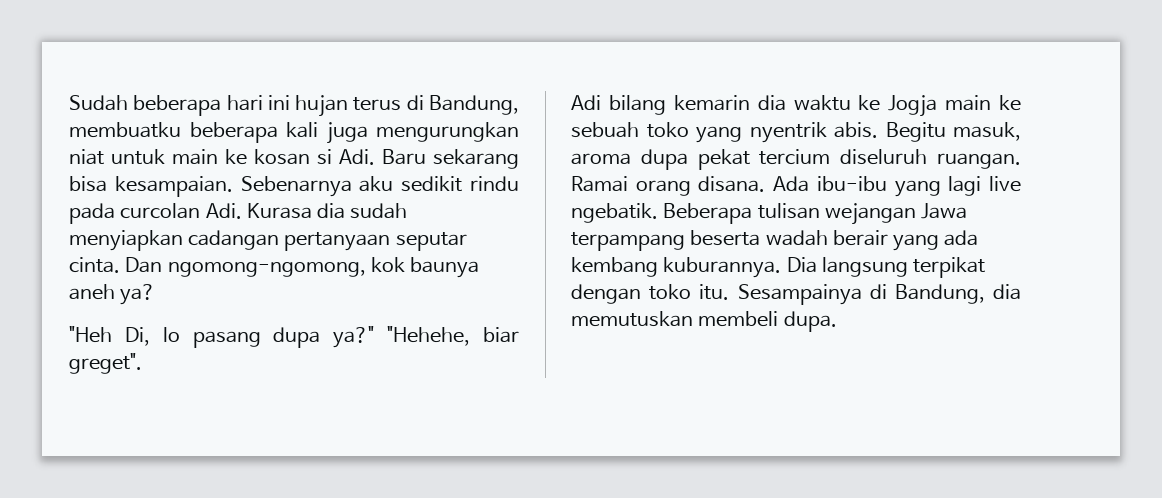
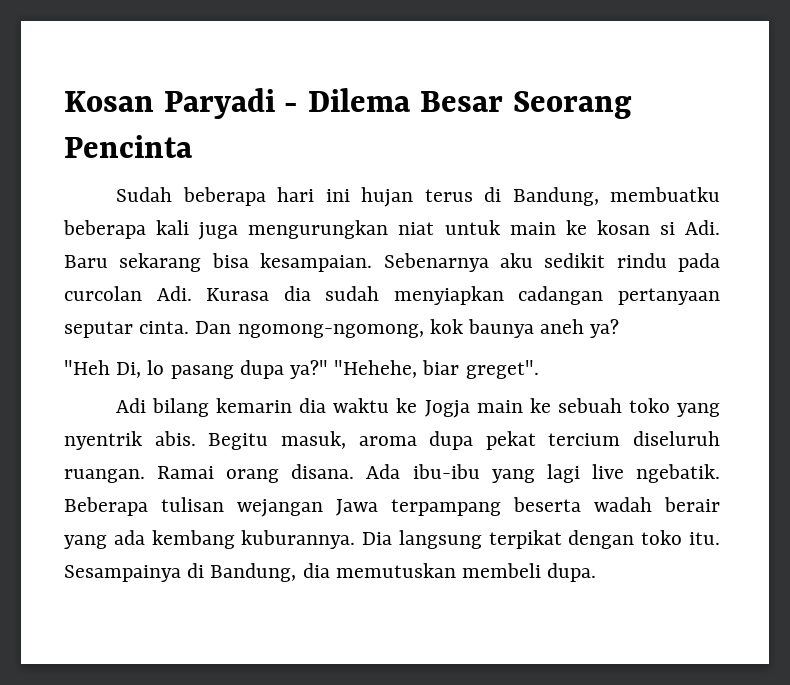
+ Kosan Paryadi - Dilema Besar Seorang Pencinta

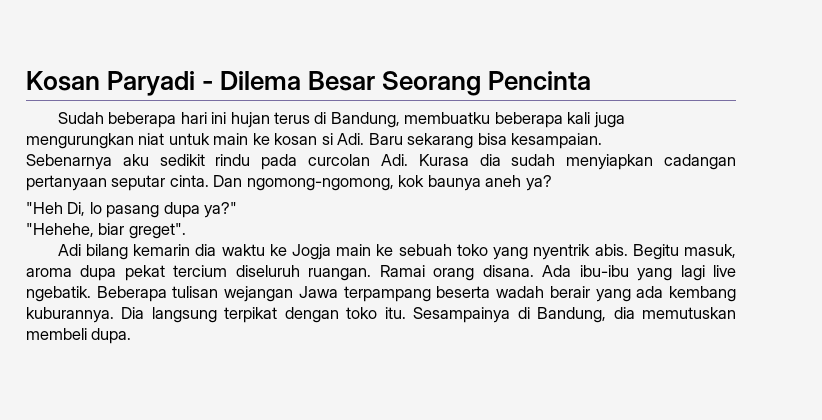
- Sudah beberapa hari ini hujan terus di Bandung, membuatku beberapa kali juga mengurungkan niat untuk main ke kosan si Adi. Baru sekarang bisa kesampaian. Sebenarnya aku sedikit rindu pada curcolan Adi. Kurasa dia sudah menyiapkan cadangan pertanyaan seputar cinta.
+ Sudah beberapa hari ini hujan terus di Bandung, membuatku beberapa kali juga mengurungkan niat untuk main ke kosan si Adi. Baru sekarang bisa kesampaian.
+ Sebenarnya aku sedikit rindu pada curcolan Adi. Kurasa dia sudah menyiapkan cadangan pertanyaan seputar cinta.
- "Heh Di, lo pasang dupa ya?" "Hehehe, biar greget".
+ "Heh Di, lo pasang dupa ya?"
+ "Hehehe, biar greget".

